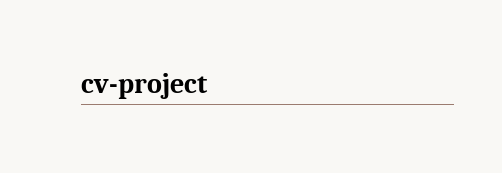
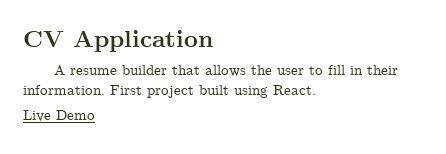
- cv-project
+ CV Application
+ A resume builder that allows the user to fill in their information. First project built using React.
+ Live Demo

